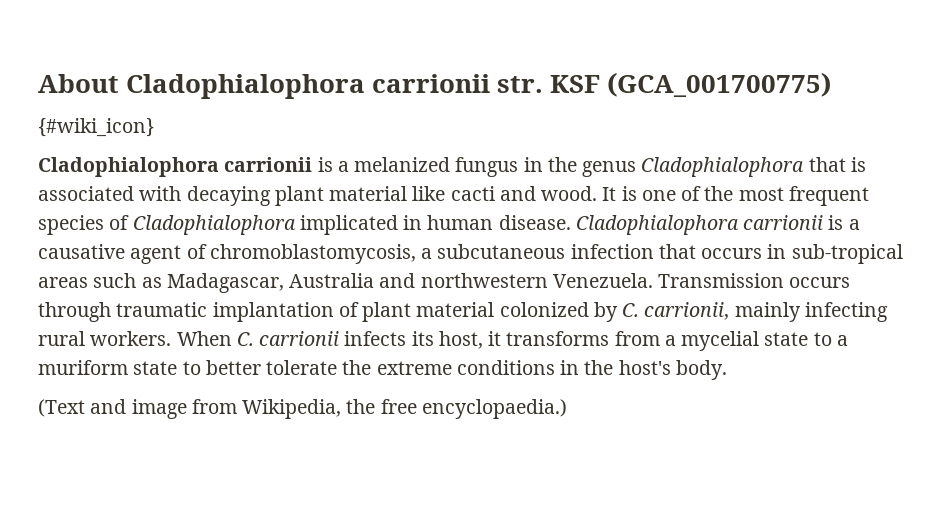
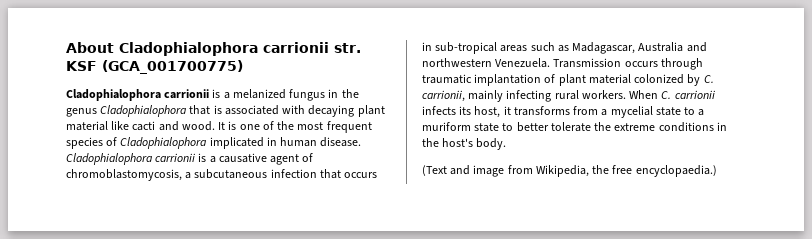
- {#wiki_icon}

